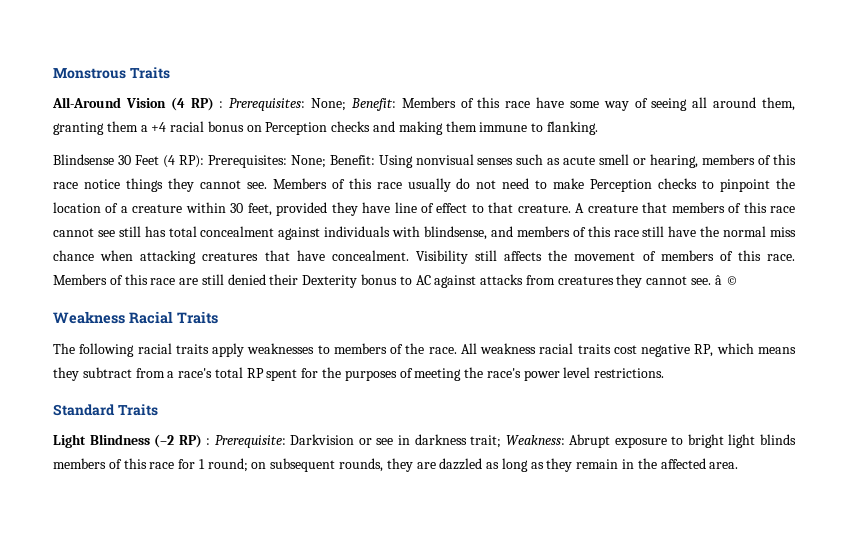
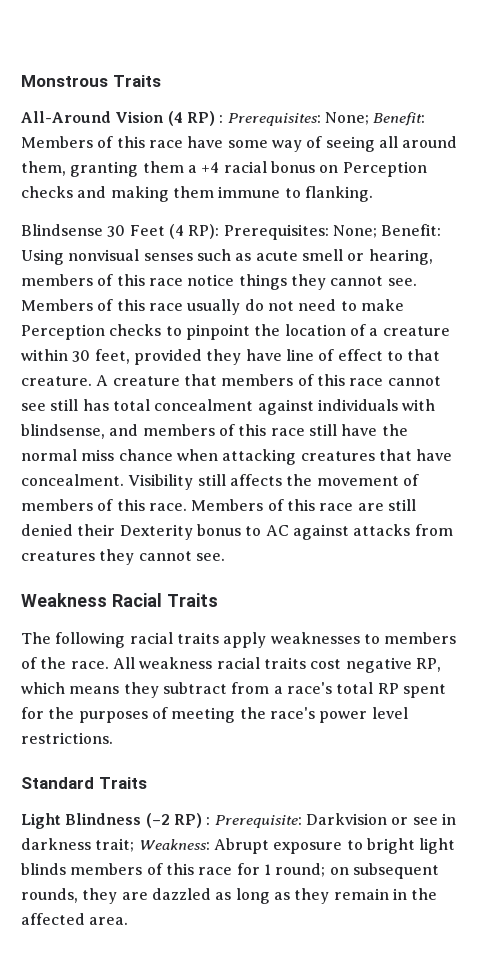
- Members of this race are still denied their Dexterity bonus to AC against attacks from creatures they cannot see. â ©
+ Members of this race are still denied their Dexterity bonus to AC against attacks from creatures they cannot see.

